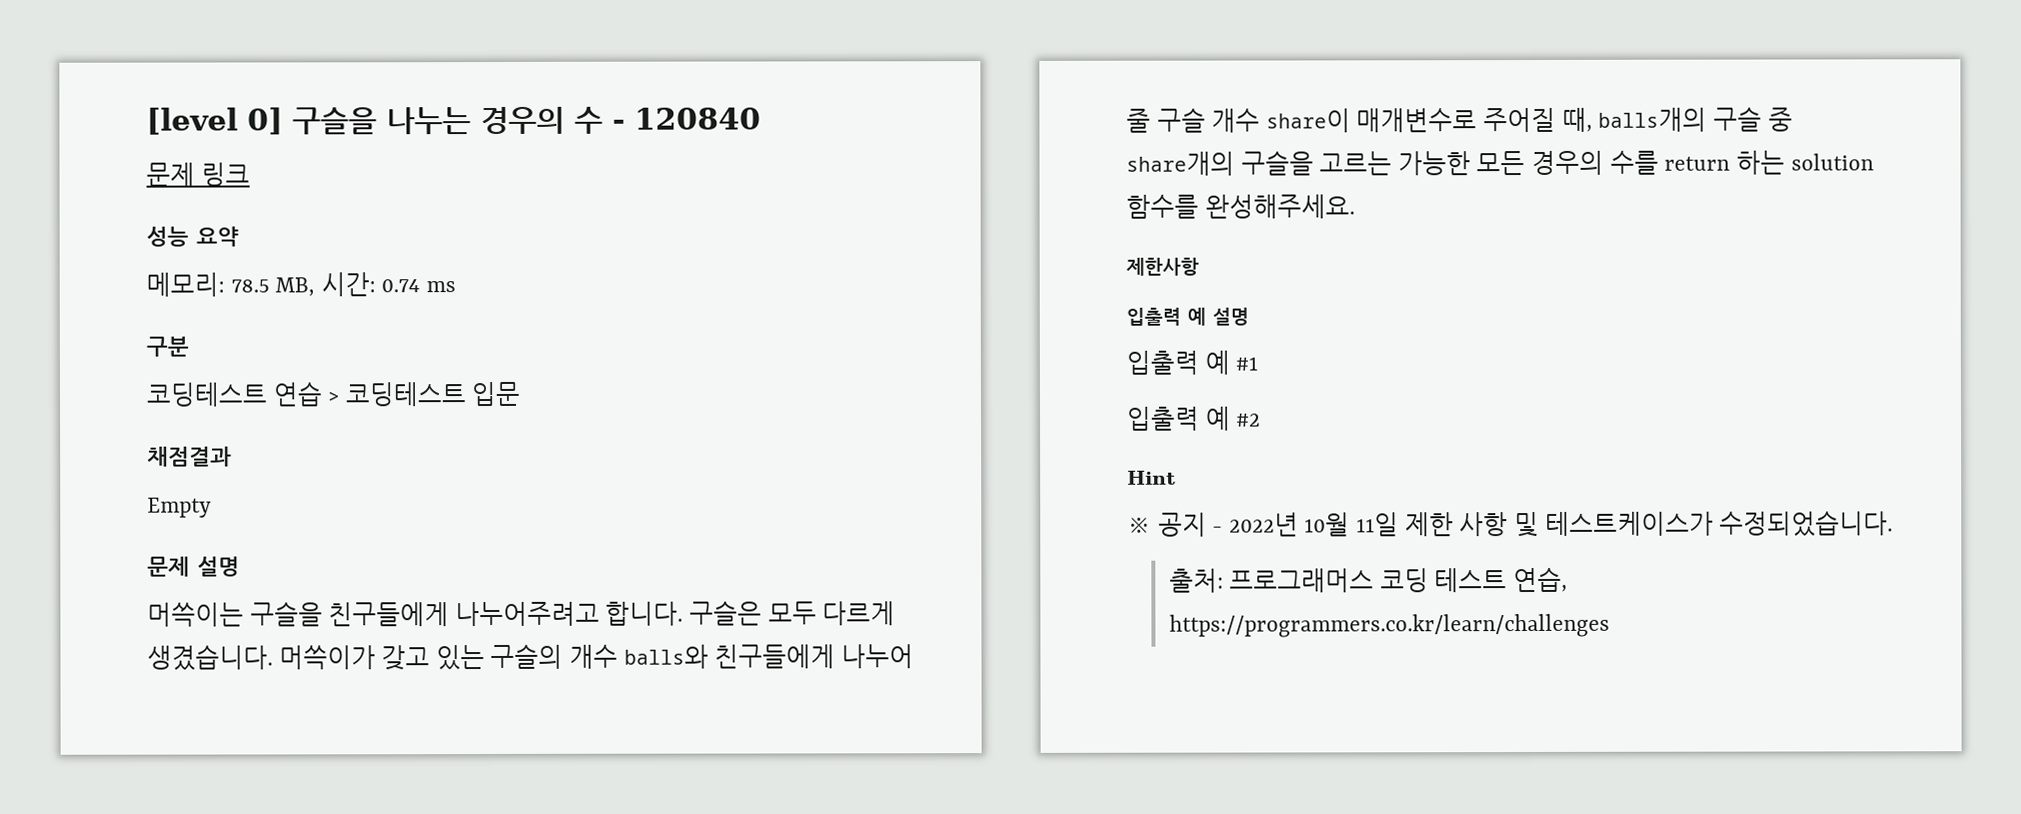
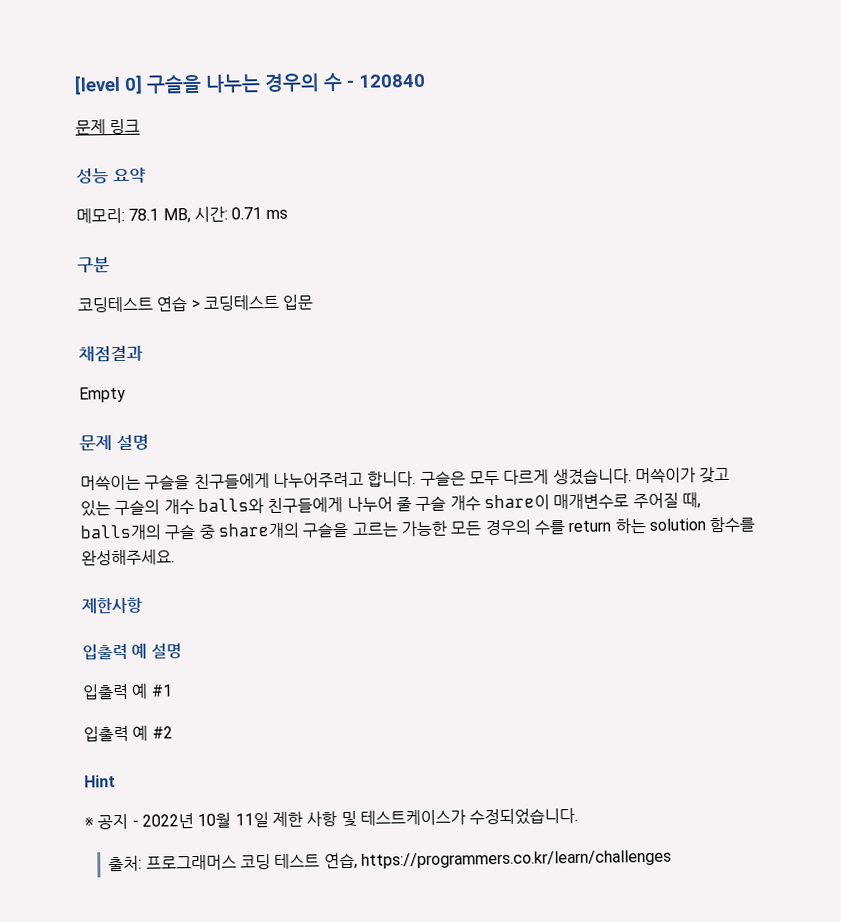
- 메모리: 78.5 MB, 시간: 0.74 ms
+ 메모리: 78.1 MB, 시간: 0.71 ms

